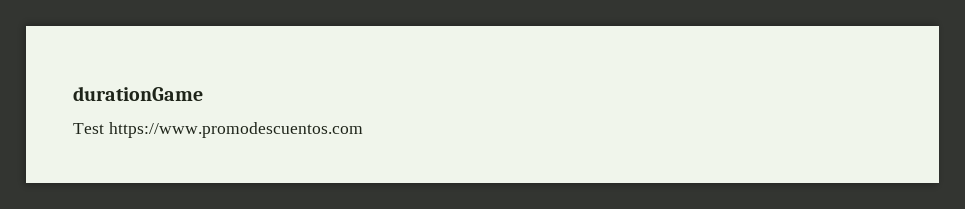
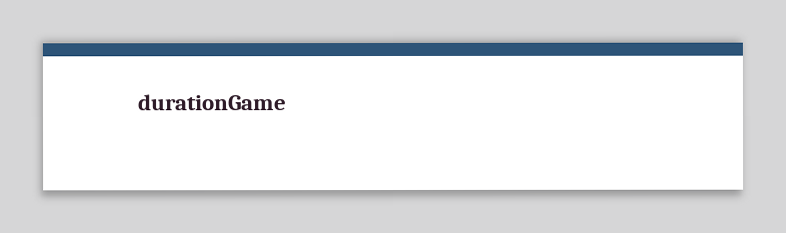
- Test https://www.promodescuentos.com

